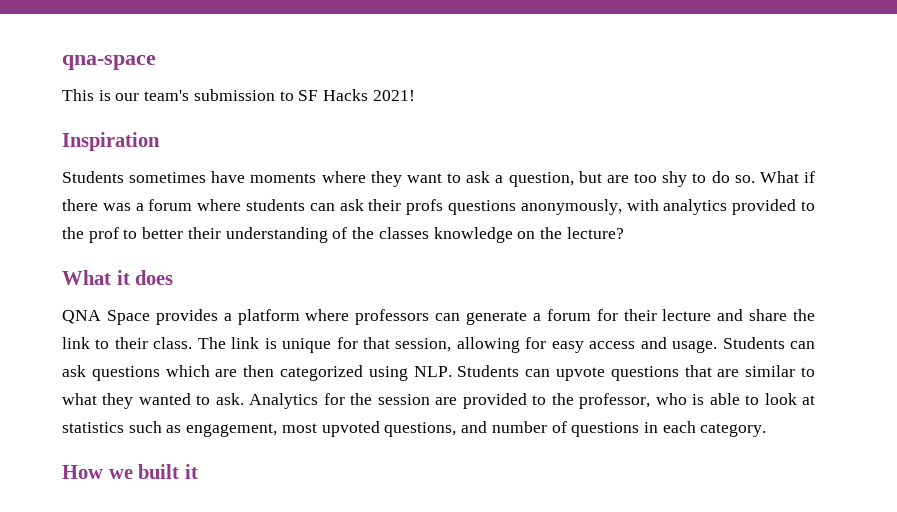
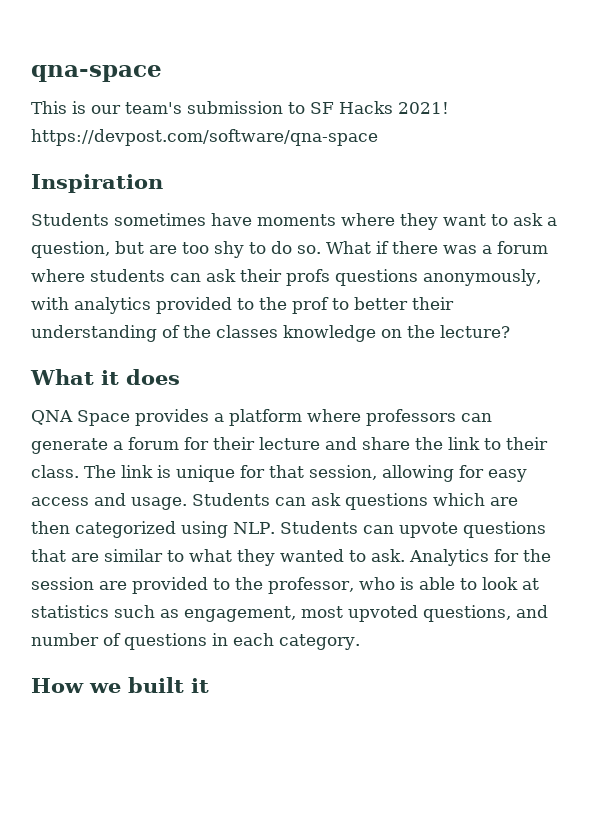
- This is our team's submission to SF Hacks 2021!
+ This is our team's submission to SF Hacks 2021! https://devpost.com/software/qna-space

